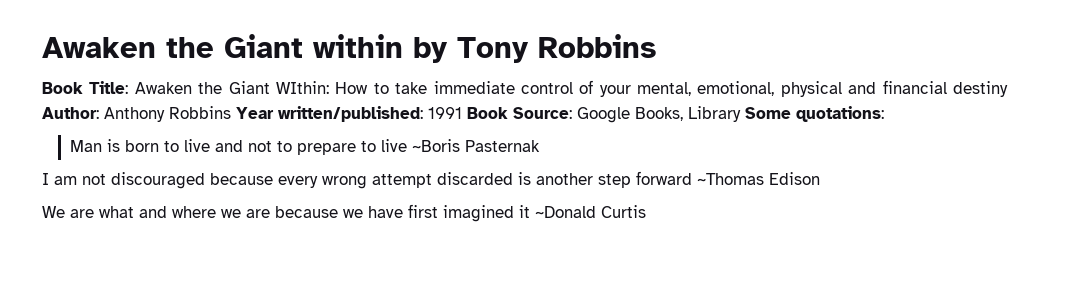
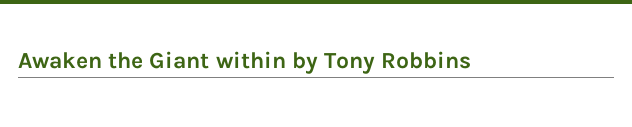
- Book Title: Awaken the Giant WIthin: How to take immediate control of your mental, emotional, physical and financial destiny Author: Anthony Robbins Year written/published: 1991 Book Source: Google Books, Library Some quotations:
- Man is born to live and not to prepare to live ~Boris Pasternak
- I am not discouraged because every wrong attempt discarded is another step forward ~Thomas Edison
- We are what and where we are because we have first imagined it ~Donald Curtis

